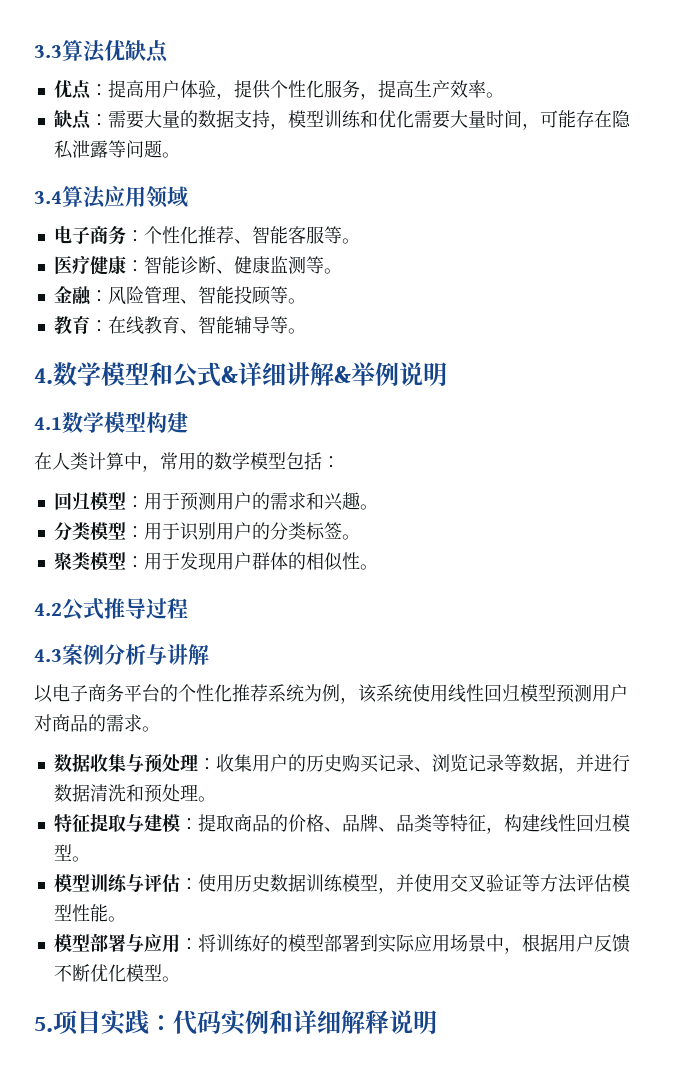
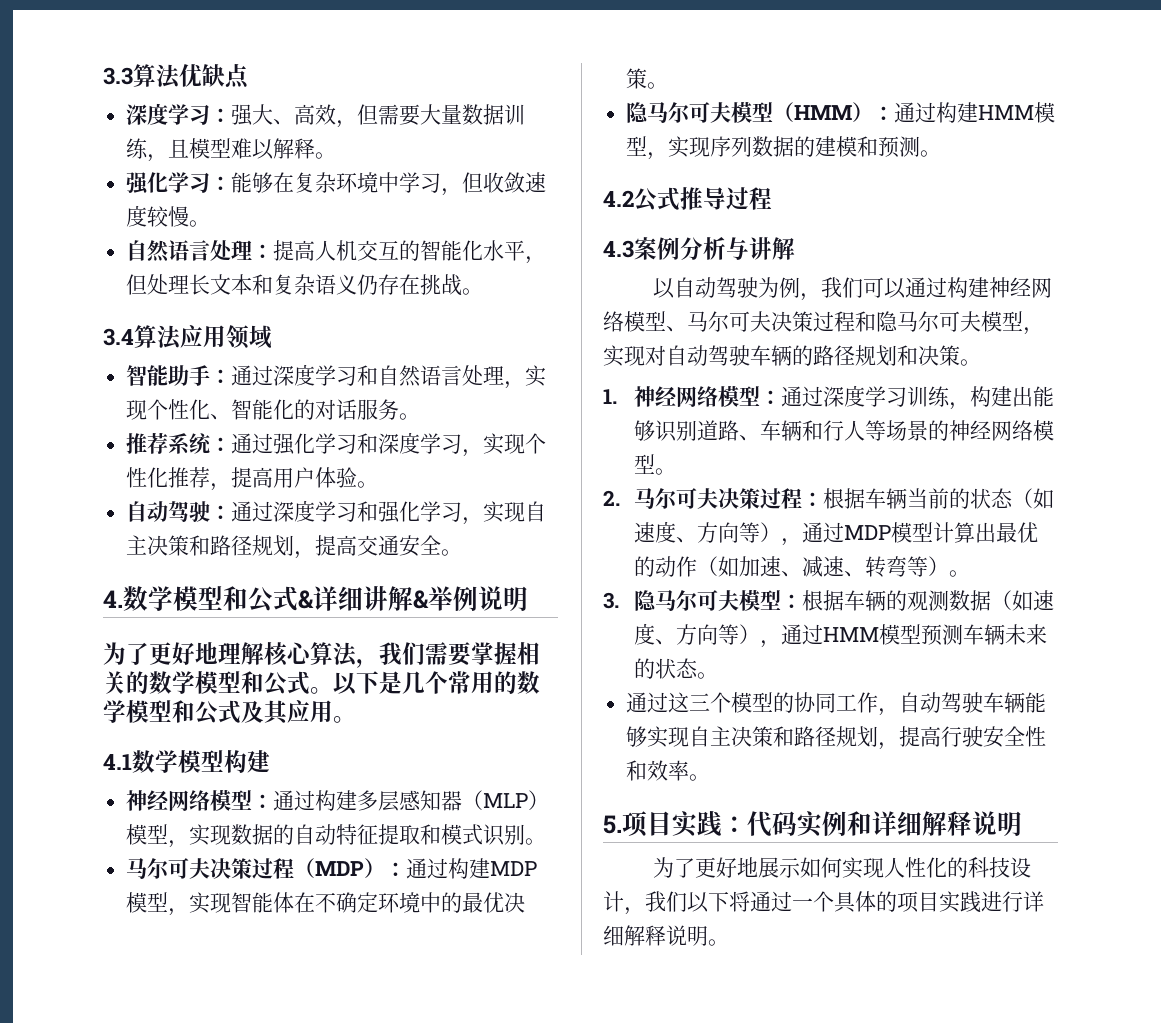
- 优点：提高用户体验，提供个性化服务，提高生产效率。
- 缺点：需要大量的数据支持，模型训练和优化需要大量时间，可能存在隐私泄露等问题。
+ 深度学习：强大、高效，但需要大量数据训练，且模型难以解释。
+ 强化学习：能够在复杂环境中学习，但收敛速度较慢。
+ 自然语言处理：提高人机交互的智能化水平，但处理长文本和复杂语义仍存在挑战。
- 电子商务：个性化推荐、智能客服等。
- 医疗健康：智能诊断、健康监测等。
- 金融：风险管理、智能投顾等。
- 教育：在线教育、智能辅导等。
+ 智能助手：通过深度学习和自然语言处理，实现个性化、智能化的对话服务。
+ 推荐系统：通过强化学习和深度学习，实现个性化推荐，提高用户体验。
+ 自动驾驶：通过深度学习和强化学习，实现自主决策和路径规划，提高交通安全。
+ 为了更好地理解核心算法，我们需要掌握相关的数学模型和公式。以下是几个常用的数学模型和公式及其应用。
  4.1数学模型构建
- 在人类计算中，常用的数学模型包括：
- 回归模型：用于预测用户的需求和兴趣。
- 分类模型：用于识别用户的分类标签。
- 聚类模型：用于发现用户群体的相似性。
+ 神经网络模型：通过构建多层感知器（MLP）模型，实现数据的自动特征提取和模式识别。
+ 马尔可夫决策过程（MDP）：通过构建MDP模型，实现智能体在不确定环境中的最优决策。
+ 隐马尔可夫模型（HMM）：通过构建HMM模型，实现序列数据的建模和预测。
- 以电子商务平台的个性化推荐系统为例，该系统使用线性回归模型预测用户对商品的需求。
- 数据收集与预处理：收集用户的历史购买记录、浏览记录等数据，并进行数据清洗和预处理。
- 特征提取与建模：提取商品的价格、品牌、品类等特征，构建线性回归模型。
- 模型训练与评估：使用历史数据训练模型，并使用交叉验证等方法评估模型性能。
- 模型部署与应用：将训练好的模型部署到实际应用场景中，根据用户反馈不断优化模型。
+ 以自动驾驶为例，我们可以通过构建神经网络模型、马尔可夫决策过程和隐马尔可夫模型，实现对自动驾驶车辆的路径规划和决策。
+ 1.神经网络模型：通过深度学习训练，构建出能够识别道路、车辆和行人等场景的神经网络模型。
+ 2.马尔可夫决策过程：根据车辆当前的状态（如速度、方向等），通过MDP模型计算出最优的动作（如加速、减速、转弯等）。
+ 3.隐马尔可夫模型：根据车辆的观测数据（如速度、方向等），通过HMM模型预测车辆未来的状态。
+ 通过这三个模型的协同工作，自动驾驶车辆能够实现自主决策和路径规划，提高行驶安全性和效率。
+ 为了更好地展示如何实现人性化的科技设计，我们以下将通过一个具体的项目实践进行详细解释说明。

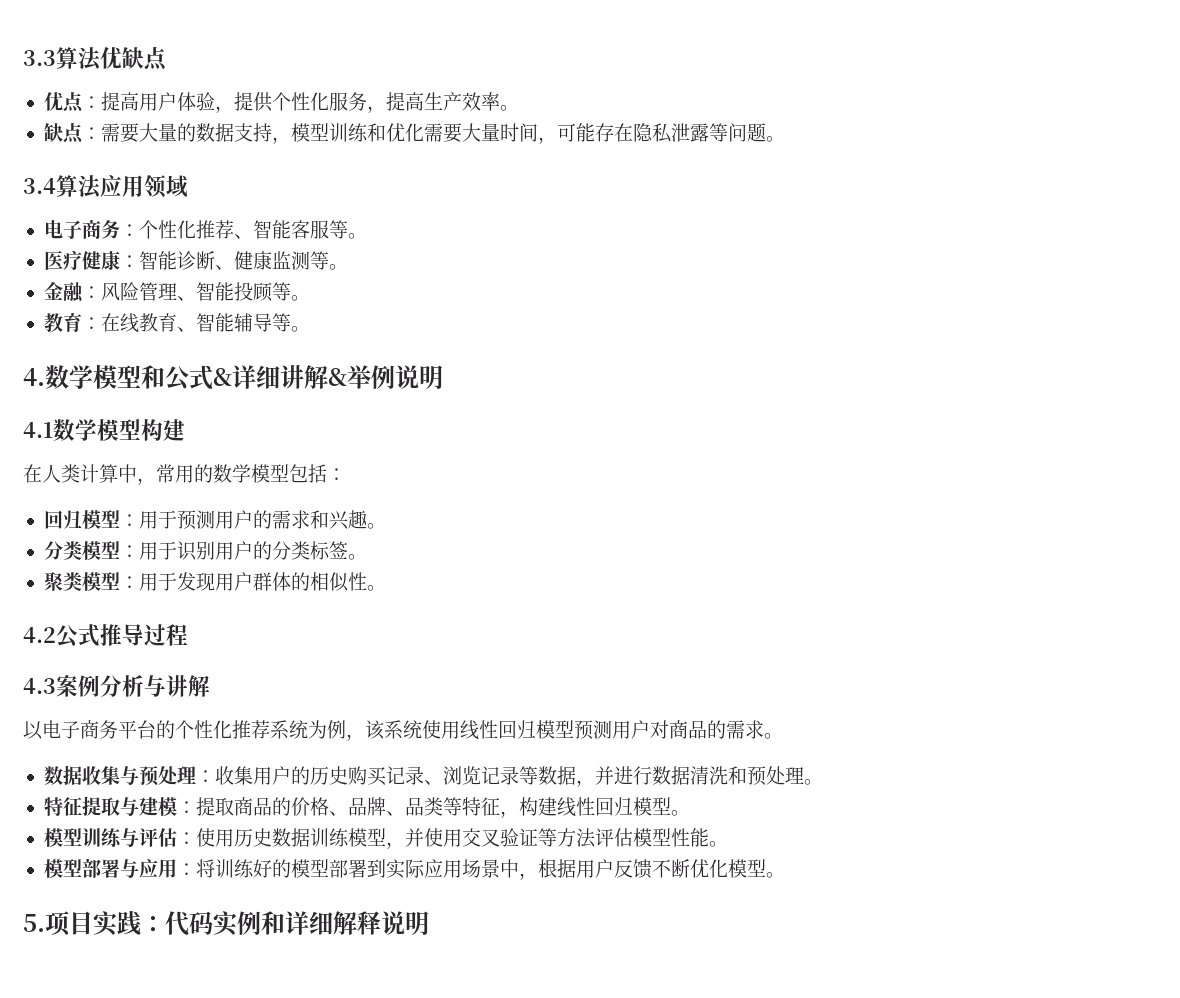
- 深度学习：强大、高效，但需要大量数据训练，且模型难以解释。
- 强化学习：能够在复杂环境中学习，但收敛速度较慢。
- 自然语言处理：提高人机交互的智能化水平，但处理长文本和复杂语义仍存在挑战。
+ 优点：提高用户体验，提供个性化服务，提高生产效率。
+ 缺点：需要大量的数据支持，模型训练和优化需要大量时间，可能存在隐私泄露等问题。
- 智能助手：通过深度学习和自然语言处理，实现个性化、智能化的对话服务。
- 推荐系统：通过强化学习和深度学习，实现个性化推荐，提高用户体验。
- 自动驾驶：通过深度学习和强化学习，实现自主决策和路径规划，提高交通安全。
+ 电子商务：个性化推荐、智能客服等。
+ 医疗健康：智能诊断、健康监测等。
+ 金融：风险管理、智能投顾等。
+ 教育：在线教育、智能辅导等。
- 为了更好地理解核心算法，我们需要掌握相关的数学模型和公式。以下是几个常用的数学模型和公式及其应用。
  4.1数学模型构建
- 神经网络模型：通过构建多层感知器（MLP）模型，实现数据的自动特征提取和模式识别。
- 马尔可夫决策过程（MDP）：通过构建MDP模型，实现智能体在不确定环境中的最优决策。
- 隐马尔可夫模型（HMM）：通过构建HMM模型，实现序列数据的建模和预测。
+ 在人类计算中，常用的数学模型包括：
+ 回归模型：用于预测用户的需求和兴趣。
+ 分类模型：用于识别用户的分类标签。
+ 聚类模型：用于发现用户群体的相似性。
- 以自动驾驶为例，我们可以通过构建神经网络模型、马尔可夫决策过程和隐马尔可夫模型，实现对自动驾驶车辆的路径规划和决策。
- 1.神经网络模型：通过深度学习训练，构建出能够识别道路、车辆和行人等场景的神经网络模型。
- 2.马尔可夫决策过程：根据车辆当前的状态（如速度、方向等），通过MDP模型计算出最优的动作（如加速、减速、转弯等）。
- 3.隐马尔可夫模型：根据车辆的观测数据（如速度、方向等），通过HMM模型预测车辆未来的状态。
- 通过这三个模型的协同工作，自动驾驶车辆能够实现自主决策和路径规划，提高行驶安全性和效率。
+ 以电子商务平台的个性化推荐系统为例，该系统使用线性回归模型预测用户对商品的需求。
+ 数据收集与预处理：收集用户的历史购买记录、浏览记录等数据，并进行数据清洗和预处理。
+ 特征提取与建模：提取商品的价格、品牌、品类等特征，构建线性回归模型。
+ 模型训练与评估：使用历史数据训练模型，并使用交叉验证等方法评估模型性能。
+ 模型部署与应用：将训练好的模型部署到实际应用场景中，根据用户反馈不断优化模型。
- 为了更好地展示如何实现人性化的科技设计，我们以下将通过一个具体的项目实践进行详细解释说明。

